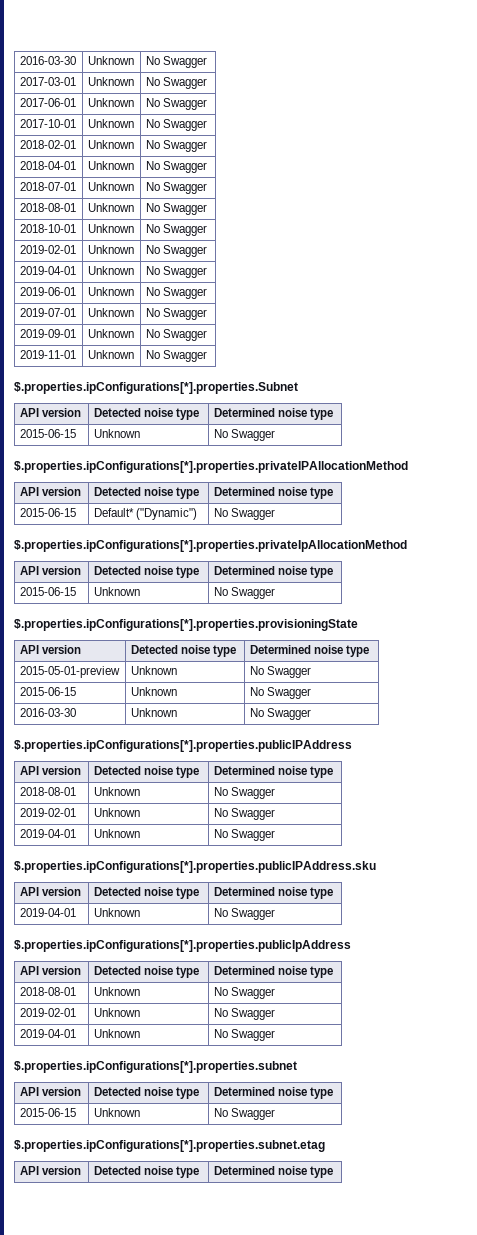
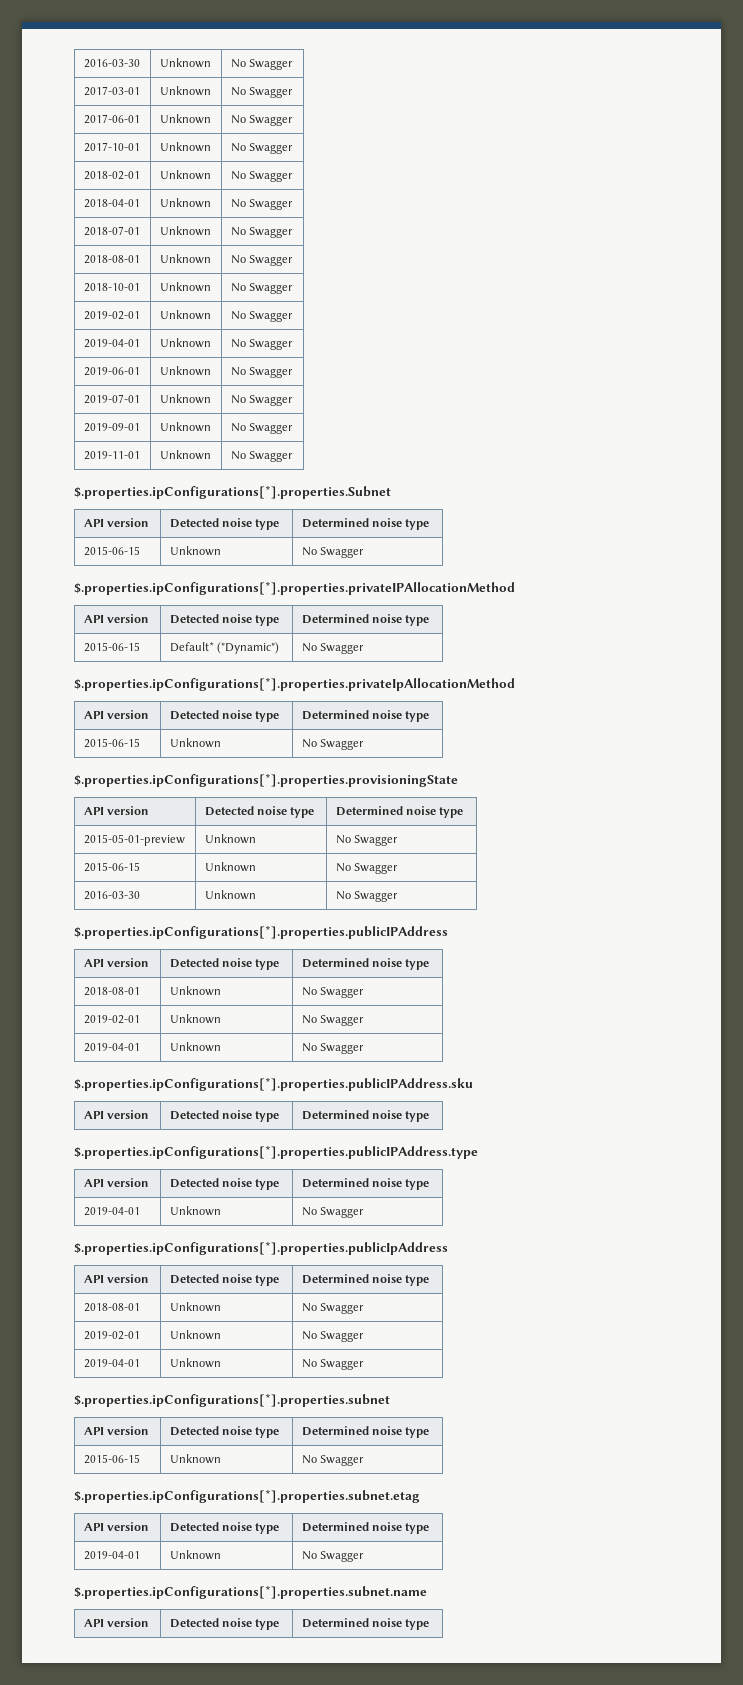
+ $.properties.ipConfigurations[*].properties.publicIPAddress.type
+ API version | Detected noise type | Determined noise type
  $.properties.ipConfigurations[*].properties.subnet.etag
+ API version | Detected noise type | Determined noise type
+ 2019-04-01 | Unknown | No Swagger
+ $.properties.ipConfigurations[*].properties.subnet.name

